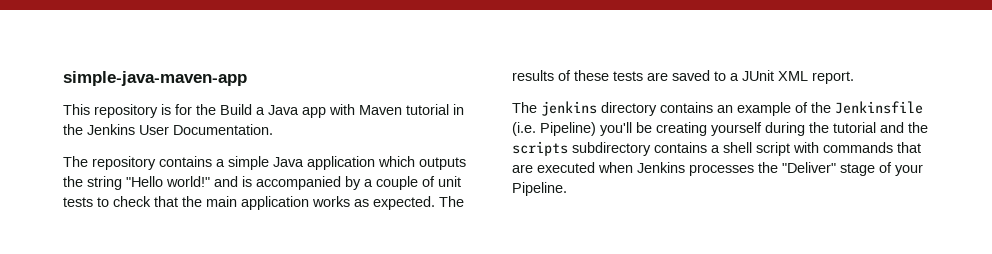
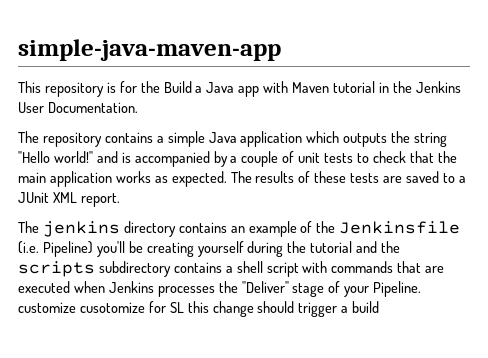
- The jenkins directory contains an example of the Jenkinsfile (i.e. Pipeline) you'll be creating yourself during the tutorial and the scripts subdirectory contains a shell script with commands that are executed when Jenkins processes the "Deliver" stage of your Pipeline.
+ The jenkins directory contains an example of the Jenkinsfile (i.e. Pipeline) you'll be creating yourself during the tutorial and the scripts subdirectory contains a shell script with commands that are executed when Jenkins processes the "Deliver" stage of your Pipeline. customize cusotomize for SL this change should trigger a build

